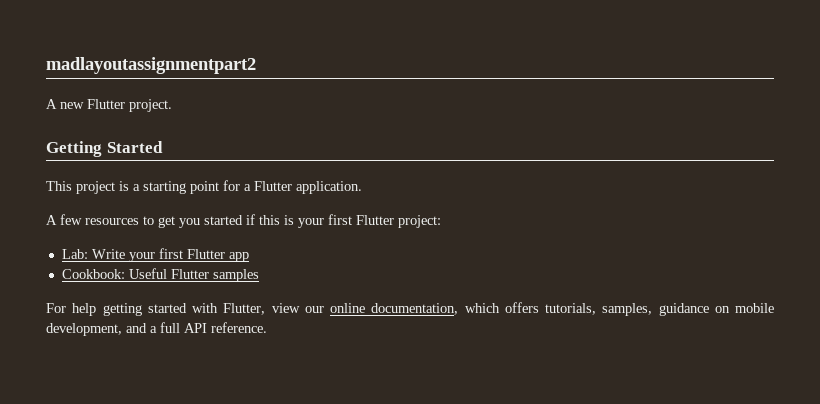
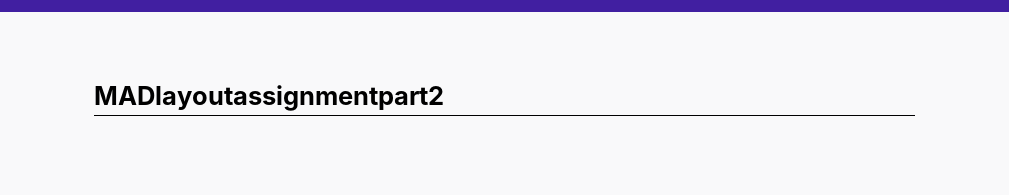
- madlayoutassignmentpart2
- A new Flutter project.
- Getting Started
- This project is a starting point for a Flutter application.
- A few resources to get you started if this is your first Flutter project:
- Lab: Write your first Flutter app
- Cookbook: Useful Flutter samples
- For help getting started with Flutter, view our online documentation, which offers tutorials, samples, guidance on mobile development, and a full API reference.
+ MADlayoutassignmentpart2

